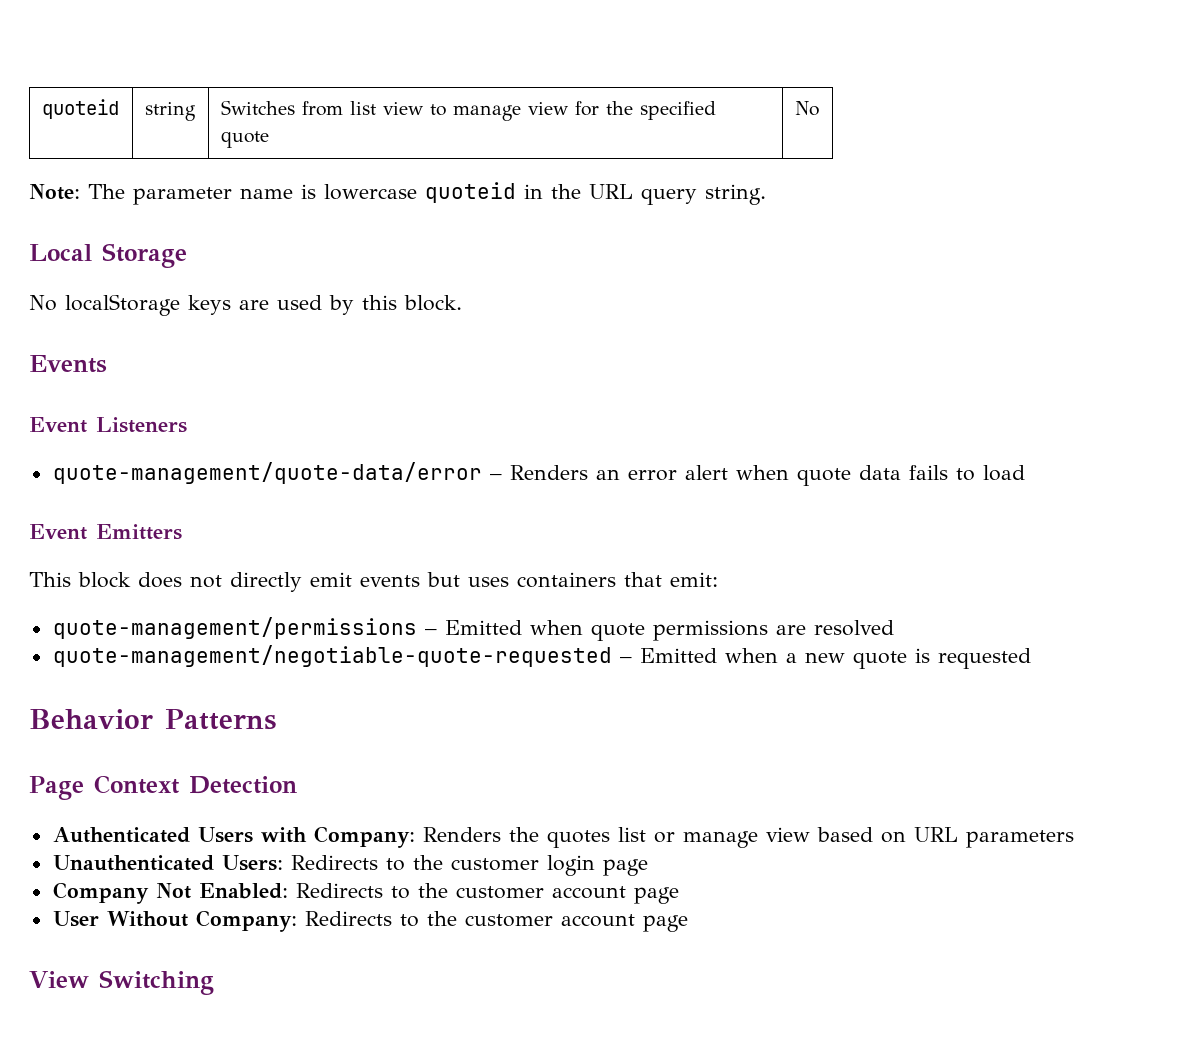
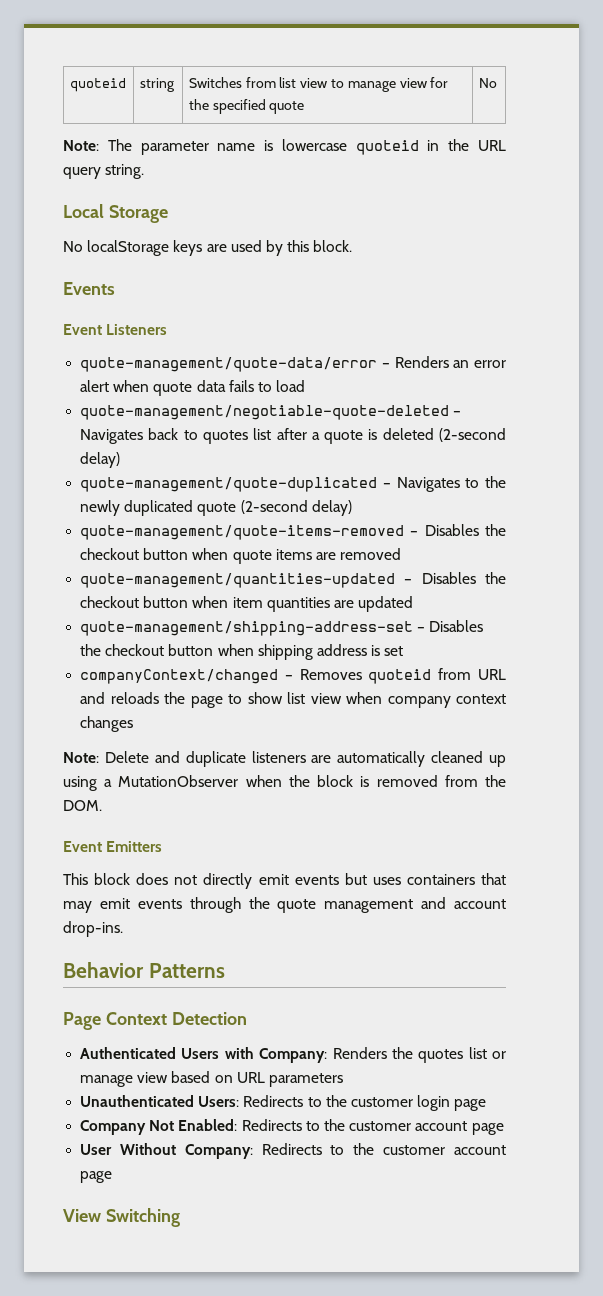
+ quote-management/negotiable-quote-deleted – Navigates back to quotes list after a quote is deleted (2-second delay)
+ quote-management/quote-duplicated – Navigates to the newly duplicated quote (2-second delay)
+ quote-management/quote-items-removed – Disables the checkout button when quote items are removed
+ quote-management/quantities-updated – Disables the checkout button when item quantities are updated
+ quote-management/shipping-address-set – Disables the checkout button when shipping address is set
+ companyContext/changed – Removes quoteid from URL and reloads the page to show list view when company context changes
+ Note: Delete and duplicate listeners are automatically cleaned up using a MutationObserver when the block is removed from the DOM.
- This block does not directly emit events but uses containers that emit:
- quote-management/permissions – Emitted when quote permissions are resolved
- quote-management/negotiable-quote-requested – Emitted when a new quote is requested
+ This block does not directly emit events but uses containers that may emit events through the quote management and account drop-ins.

